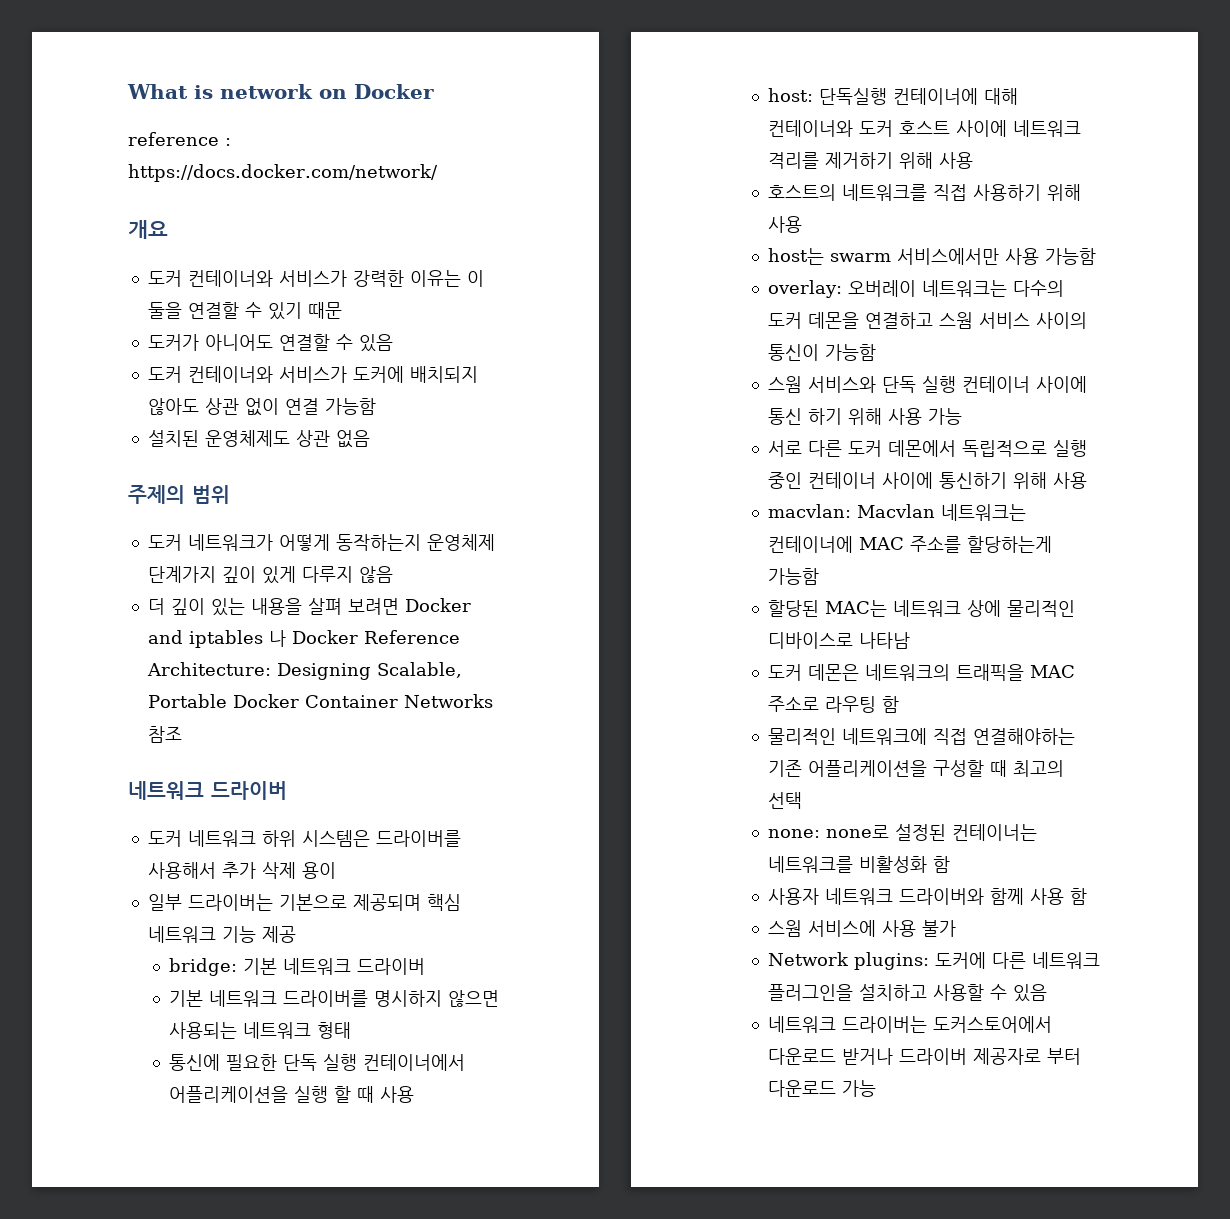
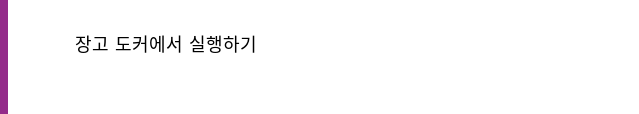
- What is network on Docker
- reference : https://docs.docker.com/network/
- 개요
- 도커 컨테이너와 서비스가 강력한 이유는 이 둘을 연결할 수 있기 때문
- 도커가 아니어도 연결할 수 있음
- 도커 컨테이너와 서비스가 도커에 배치되지 않아도 상관 없이 연결 가능함
- 설치된 운영체제도 상관 없음
- 주제의 범위
- 도커 네트워크가 어떻게 동작하는지 운영체제 단계가지 깊이 있게 다루지 않음
- 더 깊이 있는 내용을 살펴 보려면 Docker and iptables 나 Docker Reference Architecture: Designing Scalable, Portable Docker Container Networks 참조
- 네트워크 드라이버
- 도커 네트워크 하위 시스템은 드라이버를 사용해서 추가 삭제 용이
- 일부 드라이버는 기본으로 제공되며 핵심 네트워크 기능 제공
- bridge: 기본 네트워크 드라이버
- 기본 네트워크 드라이버를 명시하지 않으면 사용되는 네트워크 형태
- 통신에 필요한 단독 실행 컨테이너에서 어플리케이션을 실행 할 때 사용
- host: 단독실행 컨테이너에 대해 컨테이너와 도커 호스트 사이에 네트워크 격리를 제거하기 위해 사용
- 호스트의 네트워크를 직접 사용하기 위해 사용
- host는 swarm 서비스에서만 사용 가능함
- overlay: 오버레이 네트워크는 다수의 도커 데몬을 연결하고 스웜 서비스 사이의 통신이 가능함
- 스웜 서비스와 단독 실행 컨테이너 사이에 통신 하기 위해 사용 가능
- 서로 다른 도커 데몬에서 독립적으로 실행 중인 컨테이너 사이에 통신하기 위해 사용
- macvlan: Macvlan 네트워크는 컨테이너에 MAC 주소를 할당하는게 가능함
- 할당된 MAC는 네트워크 상에 물리적인 디바이스로 나타남
- 도커 데몬은 네트워크의 트래픽을 MAC 주소로 라우팅 함
- 물리적인 네트워크에 직접 연결해야하는 기존 어플리케이션을 구성할 때 최고의 선택
- none: none로 설정된 컨테이너는 네트워크를 비활성화 함
- 사용자 네트워크 드라이버와 함께 사용 함
- 스웜 서비스에 사용 불가
- Network plugins: 도커에 다른 네트워크 플러그인을 설치하고 사용할 수 있음
- 네트워크 드라이버는 도커스토어에서 다운로드 받거나 드라이버 제공자로 부터 다운로드 가능
+ 장고 도커에서 실행하기

